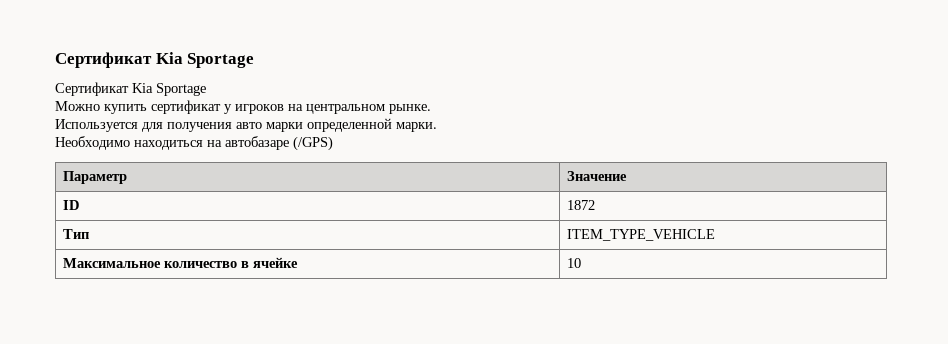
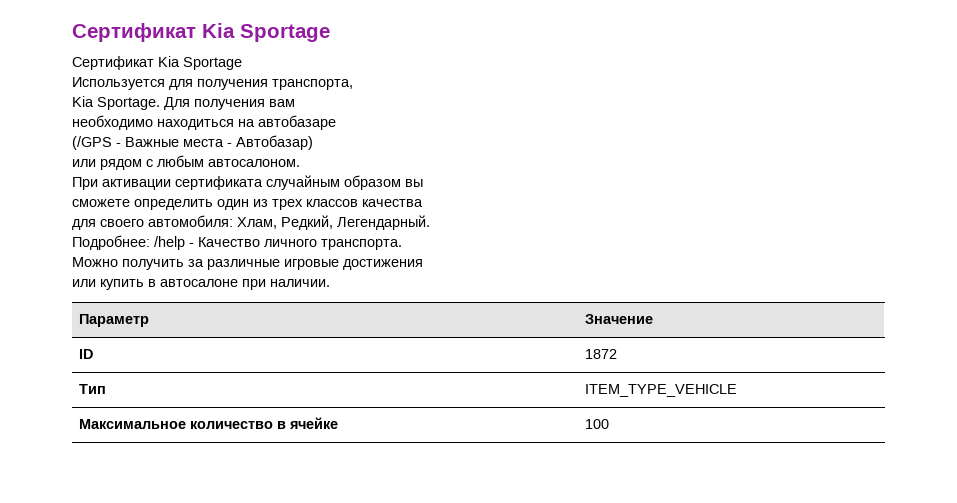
- Можно купить сертификат у игроков на центральном рынке.
- Используется для получения авто марки определенной марки.
- Необходимо находиться на автобазаре (/GPS)
+ Используется для получения транспорта,
+ Kia Sportage. Для получения вам
+ необходимо находиться на автобазаре
+ (/GPS - Важные места - Автобазар)
+ или рядом с любым автосалоном.
+ При активации сертификата случайным образом вы
+ сможете определить один из трех классов качества
+ для своего автомобиля: Хлам, Редкий, Легендарный.
+ Подробнее: /help - Качество личного транспорта.
+ Можно получить за различные игровые достижения
+ или купить в автосалоне при наличии.
- Максимальное количество в ячейке | 10
+ Максимальное количество в ячейке | 100

